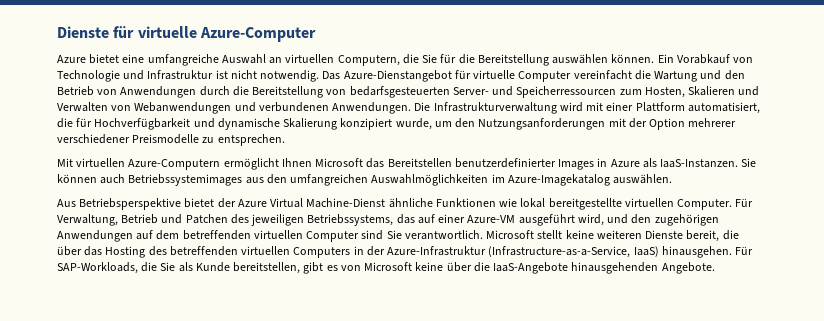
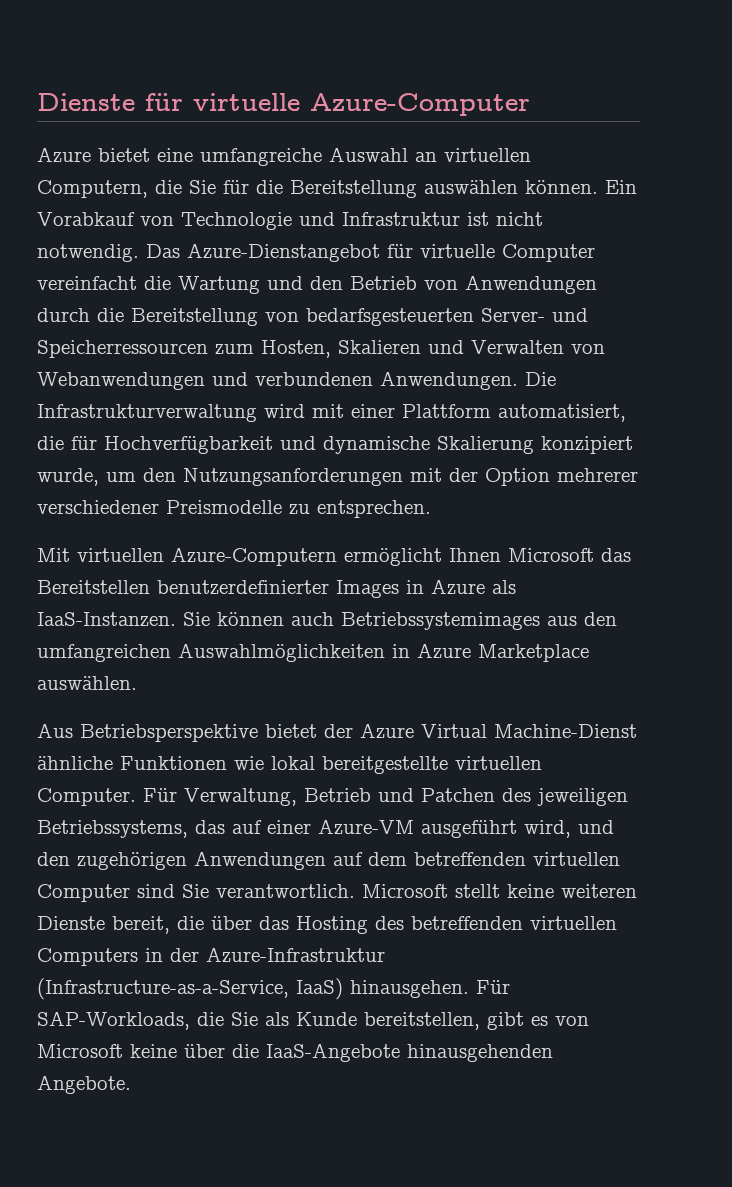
- Sie können auch Betriebssystemimages aus den umfangreichen Auswahlmöglichkeiten im Azure-Imagekatalog auswählen.
+ Sie können auch Betriebssystemimages aus den umfangreichen Auswahlmöglichkeiten in Azure Marketplace auswählen.

